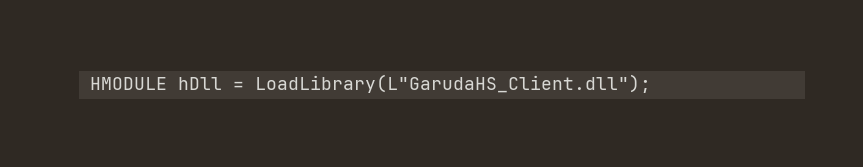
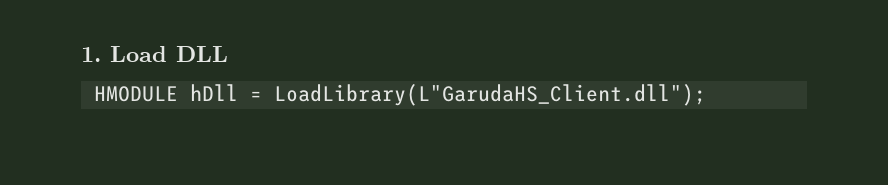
+ 1. Load DLL

